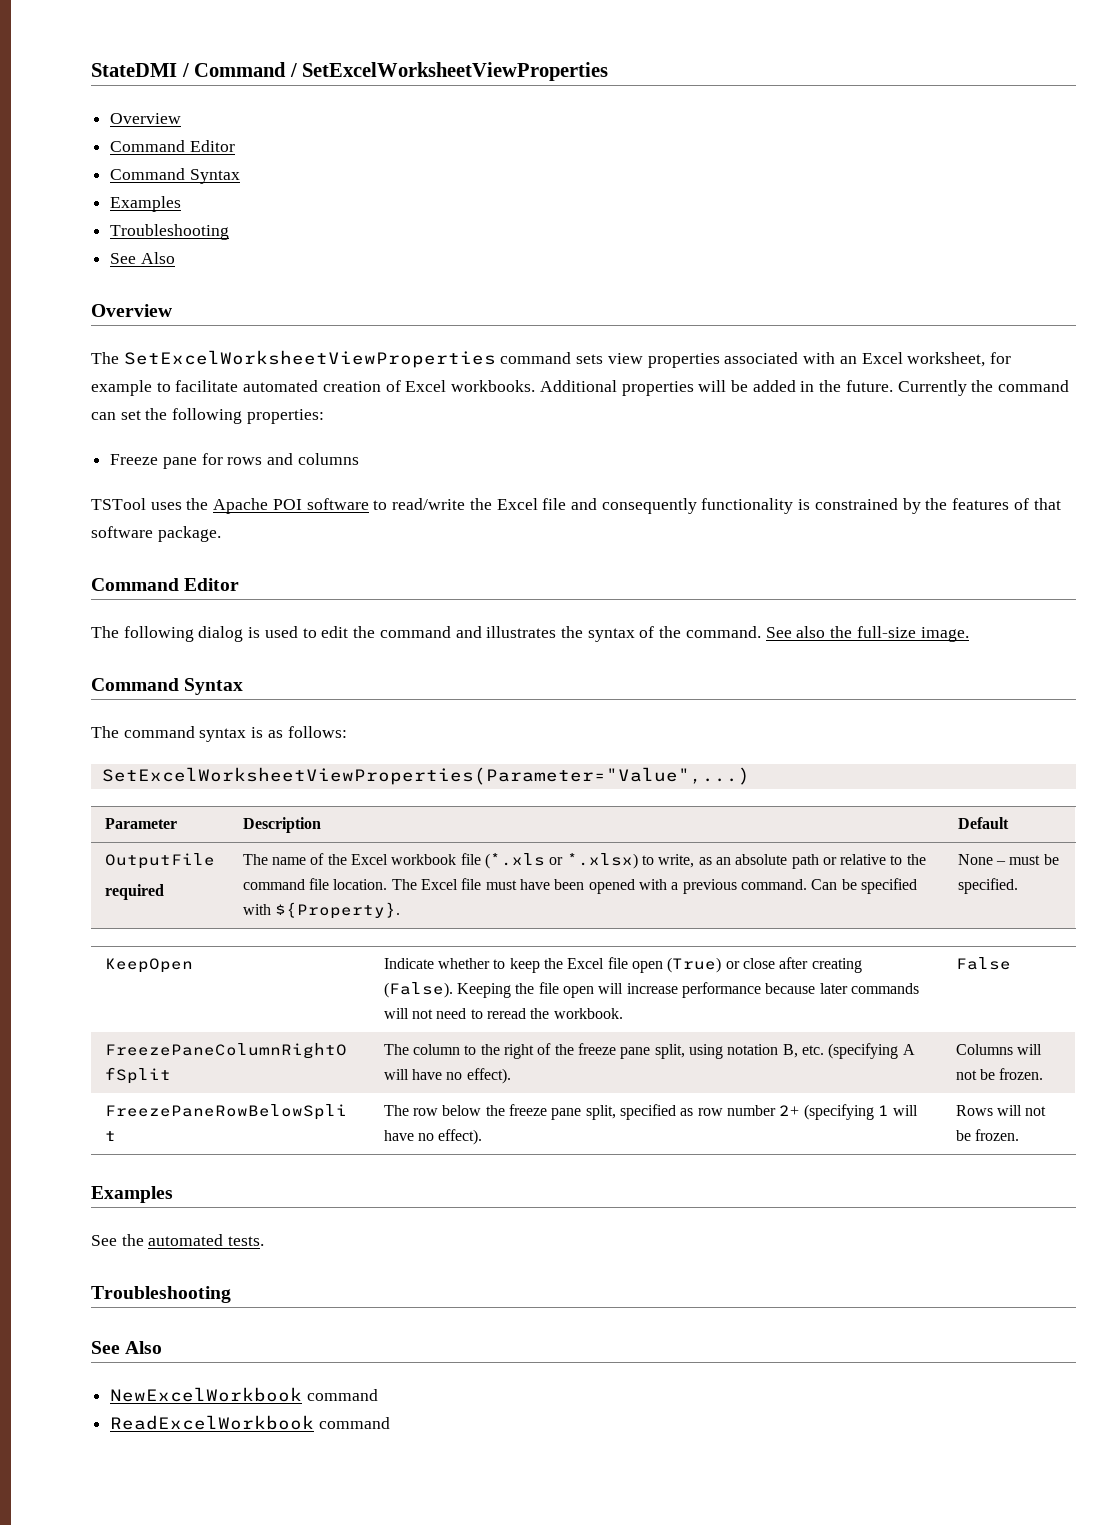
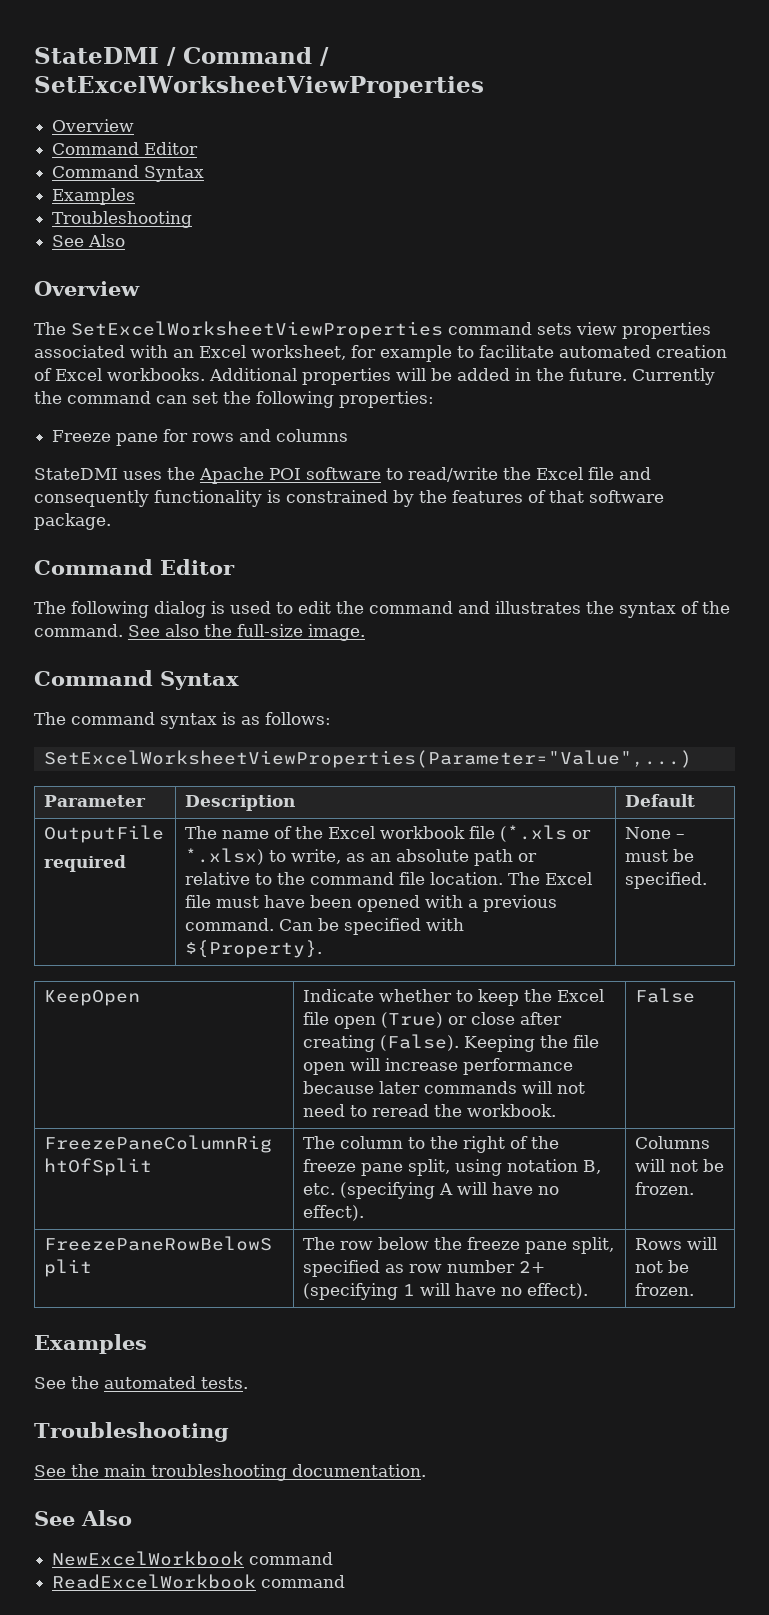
- TSTool uses the Apache POI software to read/write the Excel file and consequently functionality is constrained by the features of that software package.
+ StateDMI uses the Apache POI software to read/write the Excel file and consequently functionality is constrained by the features of that software package.
+ See the main troubleshooting documentation.

